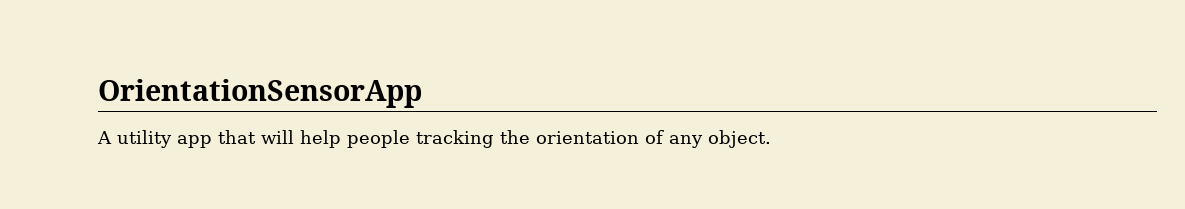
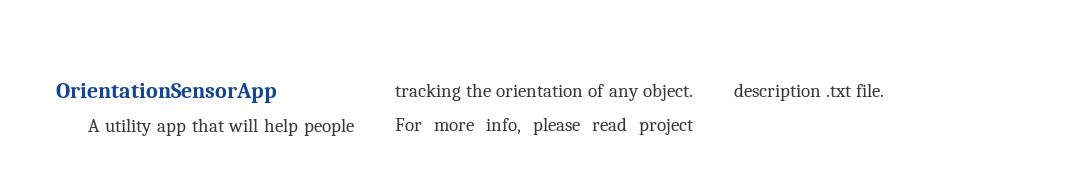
+ For more info, please read project description .txt file.

